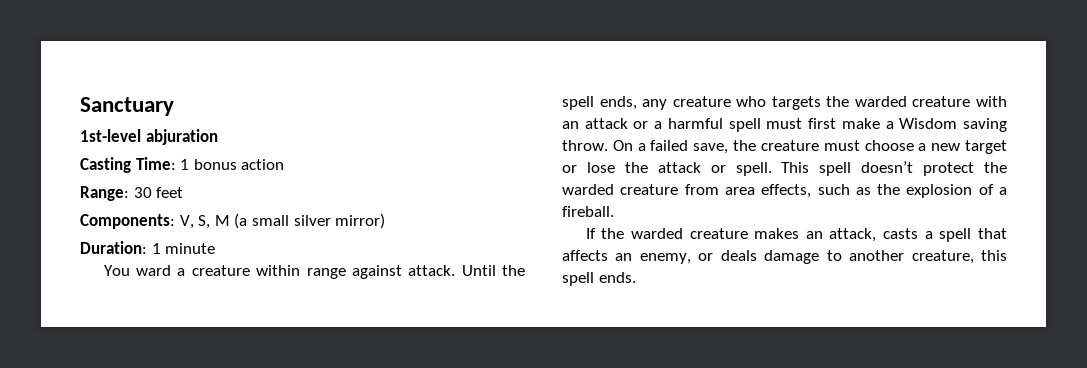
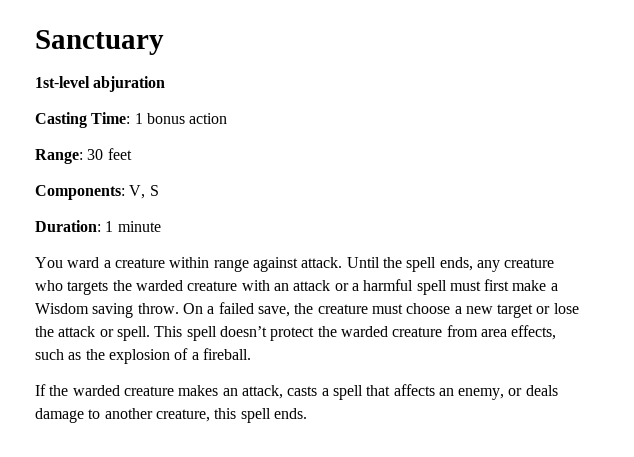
- Components: V, S, M (a small silver mirror)
+ Components: V, S

